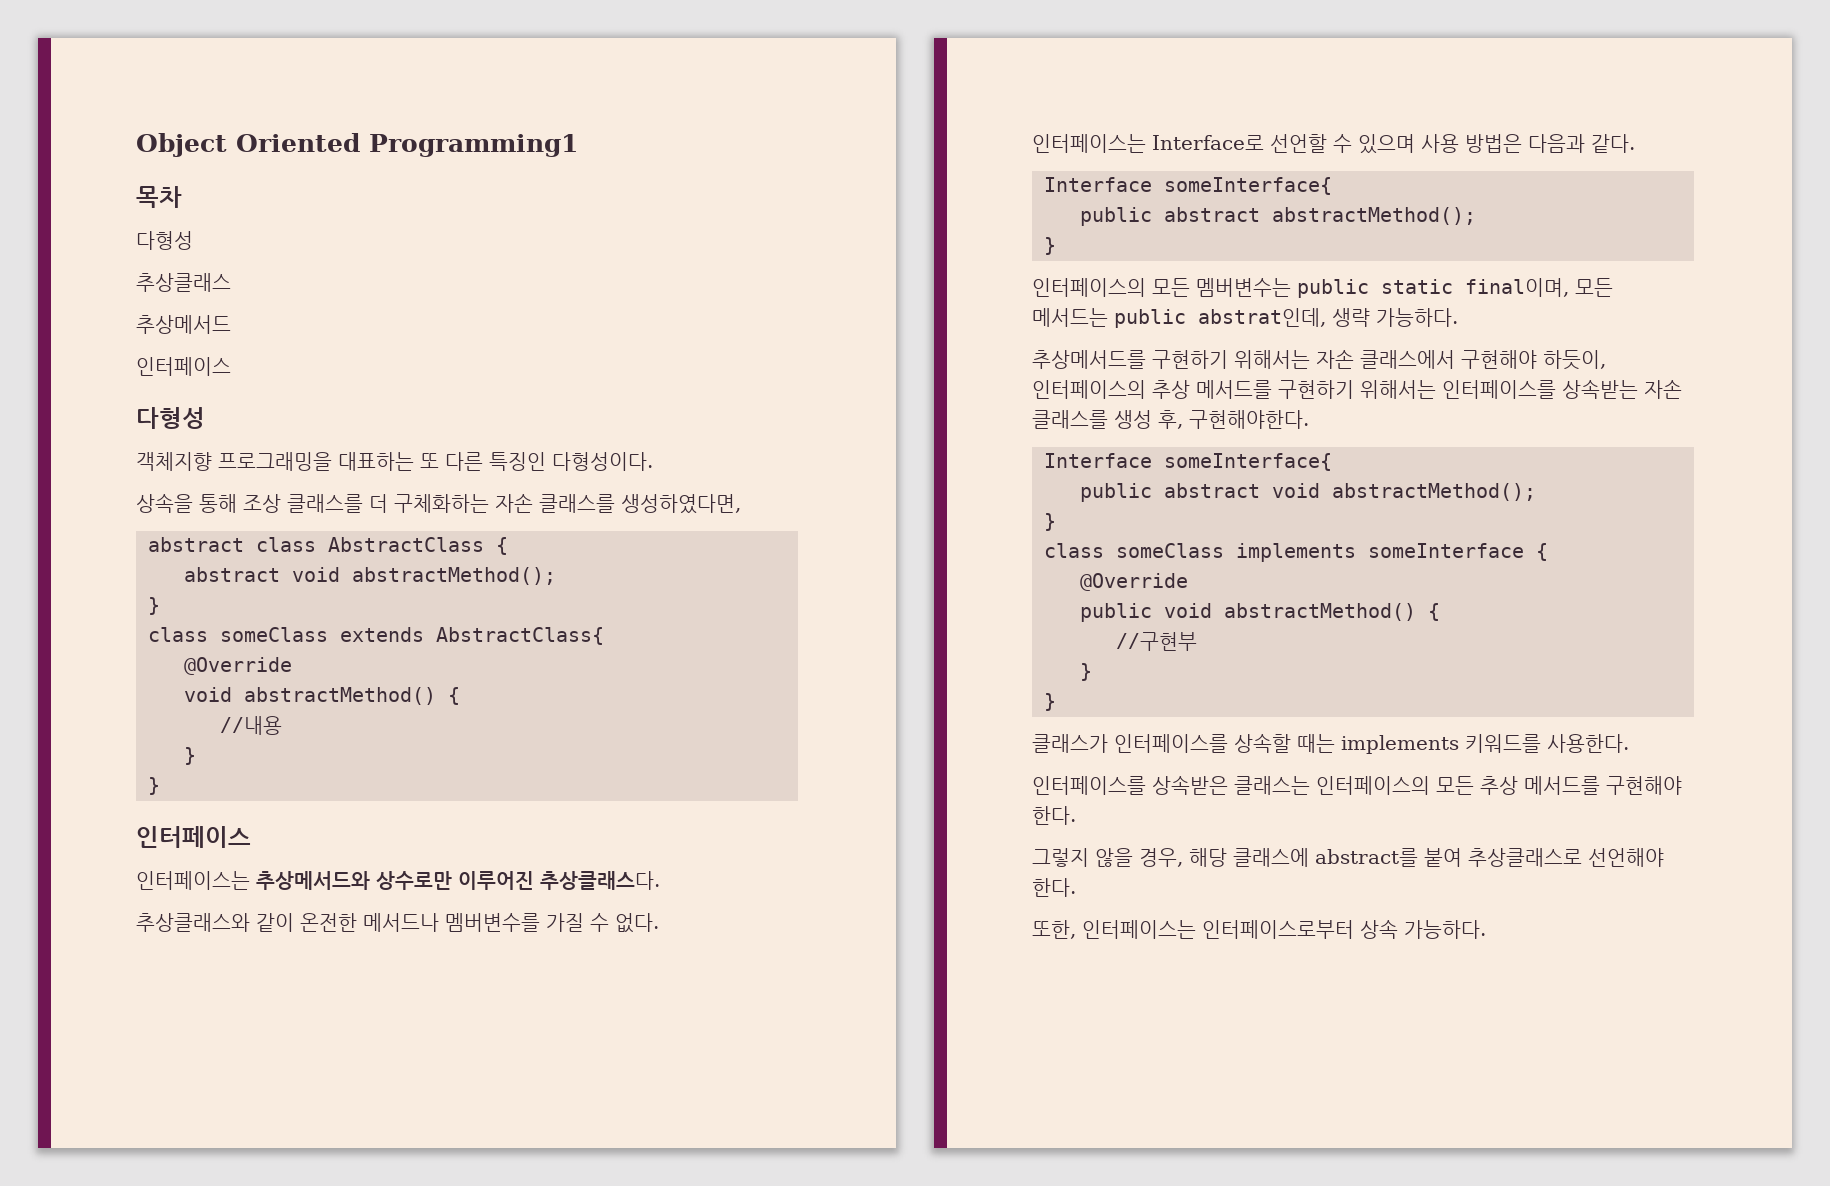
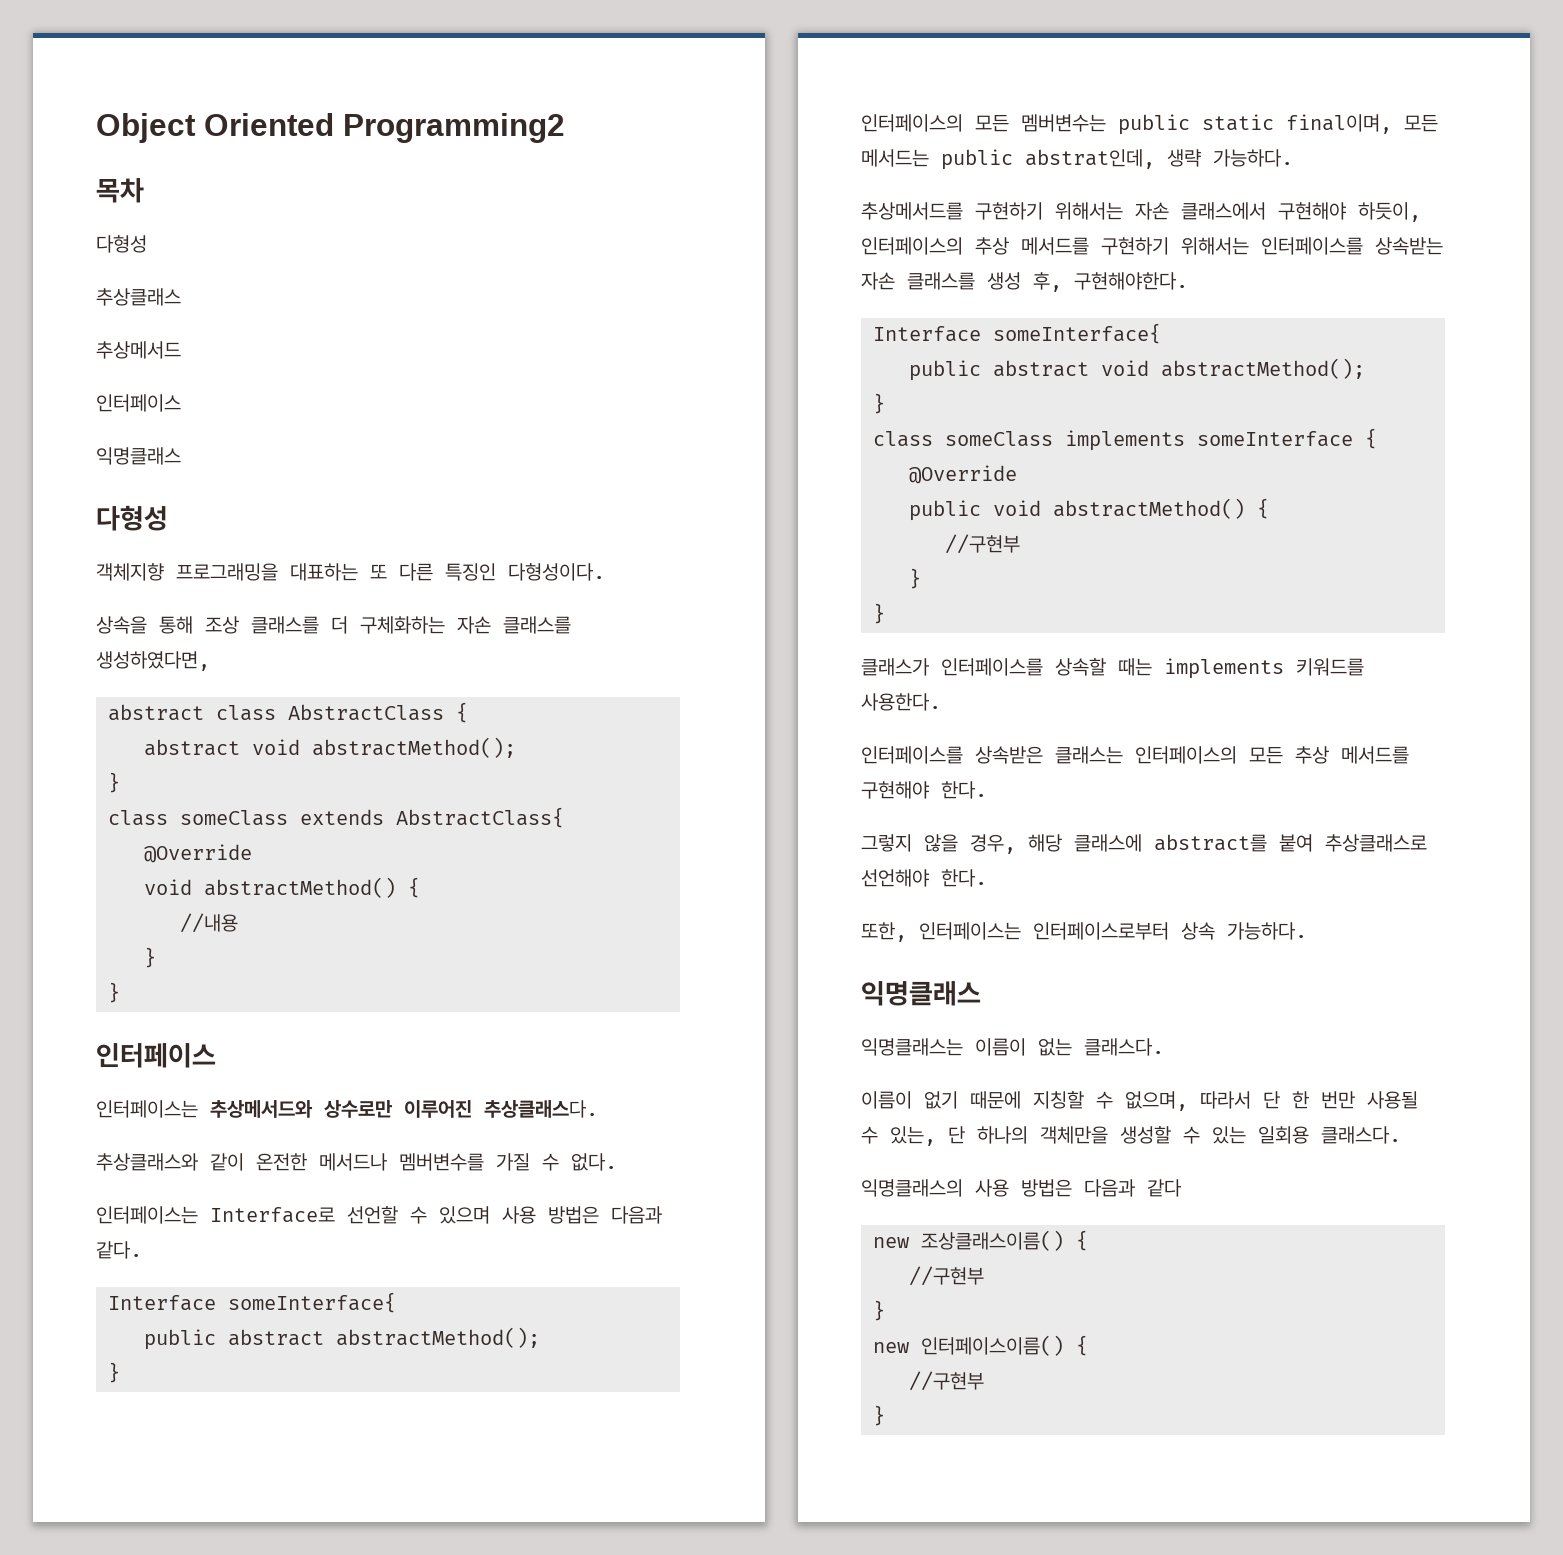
- Object Oriented Programming1
+ Object Oriented Programming2
  추상메서드
  인터페이스
+ 익명클래스
  또한, 인터페이스는 인터페이스로부터 상속 가능하다.
+ 익명클래스
+ 익명클래스는 이름이 없는 클래스다.
+ 이름이 없기 때문에 지칭할 수 없으며, 따라서 단 한 번만 사용될 수 있는, 단 하나의 객체만을 생성할 수 있는 일회용 클래스다.
+ 익명클래스의 사용 방법은 다음과 같다
+ new 조상클래스이름() {
+ //구현부
+ }
+ new 인터페이스이름() {
+ //구현부
+ }

